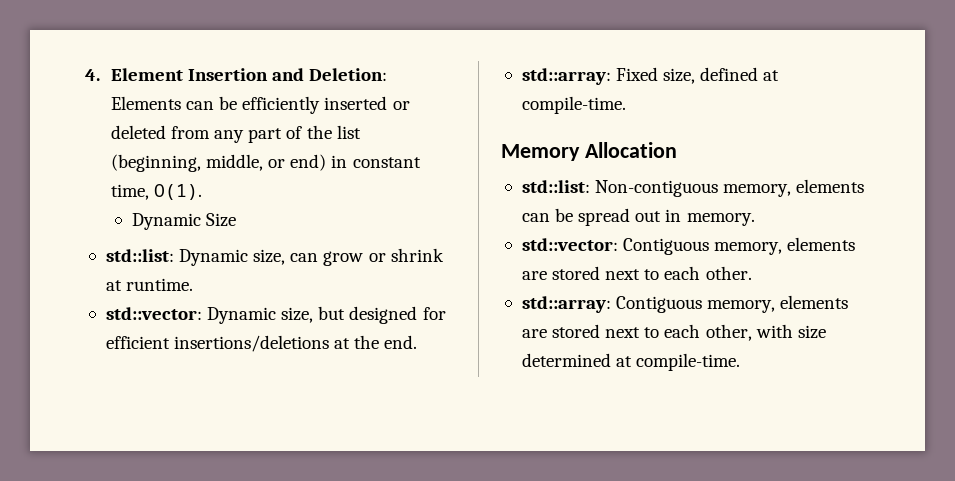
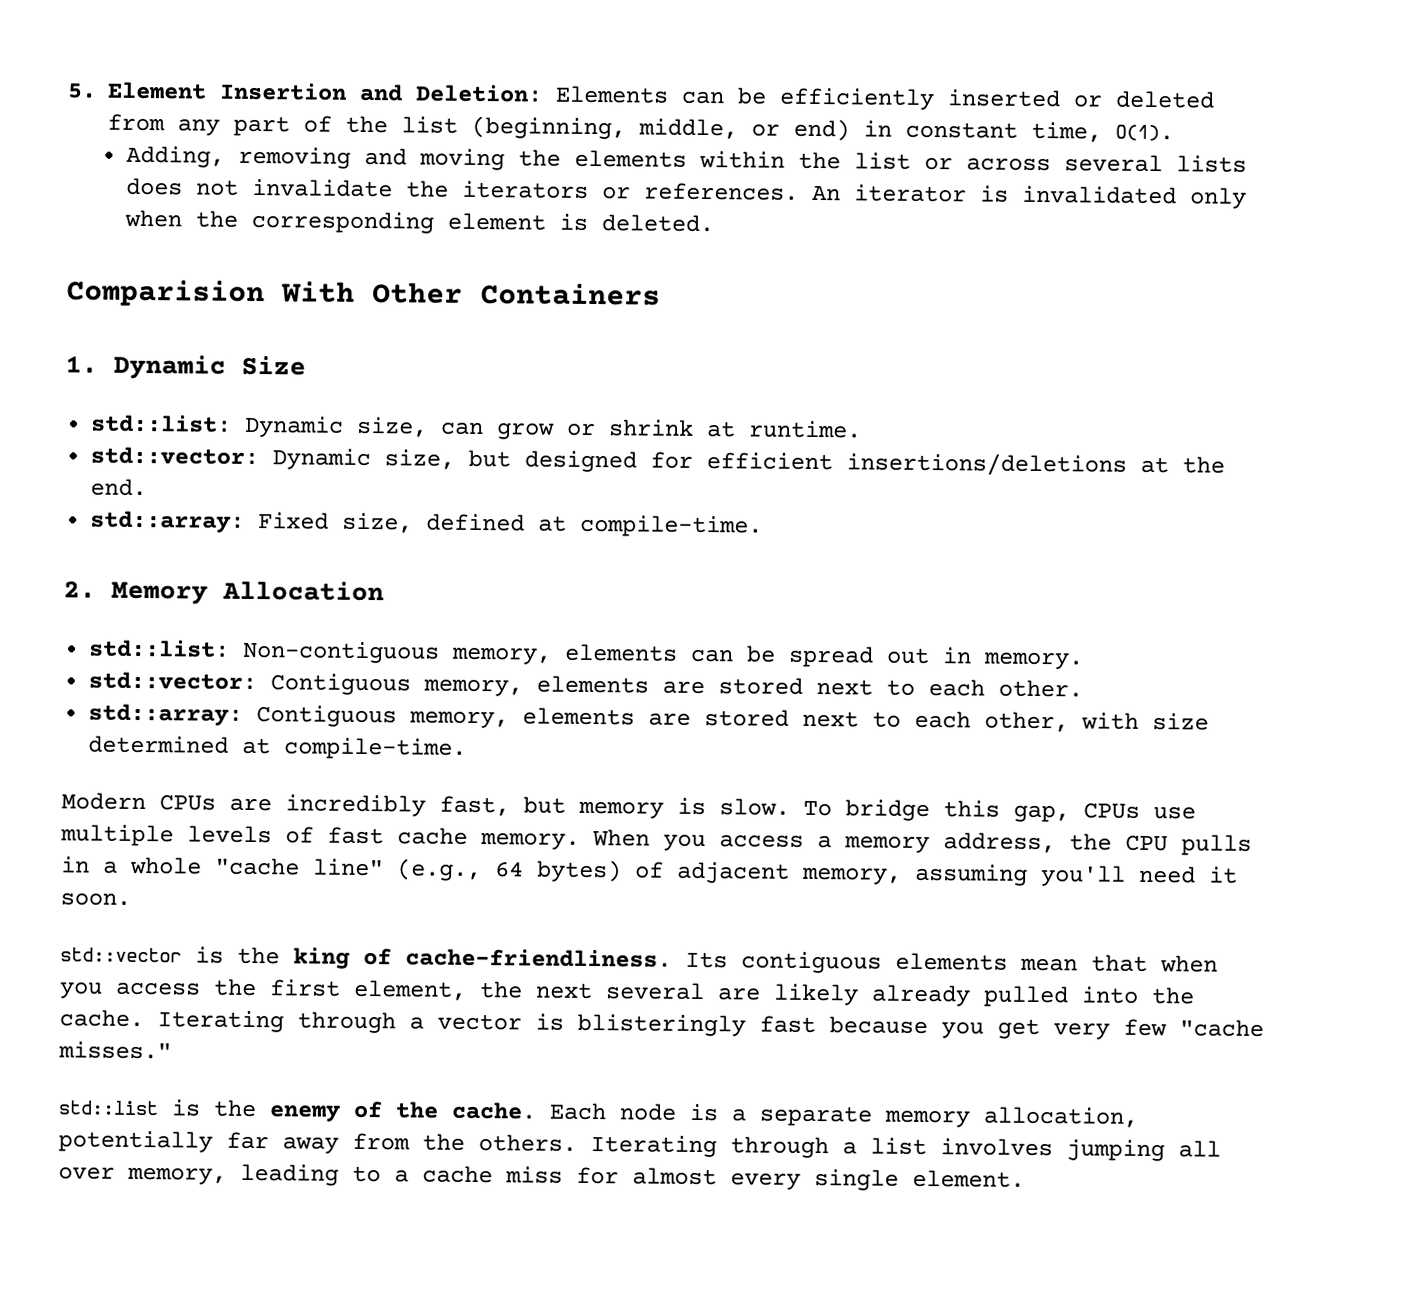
- 4. Element Insertion and Deletion: Elements can be efficiently inserted or deleted from any part of the list (beginning, middle, or end) in constant time, O(1).
+ 5. Element Insertion and Deletion: Elements can be efficiently inserted or deleted from any part of the list (beginning, middle, or end) in constant time, O(1).
- Dynamic Size
+ Adding, removing and moving the elements within the list or across several lists does not invalidate the iterators or references. An iterator is invalidated only when the corresponding element is deleted.
+ Comparision With Other Containers
+ 1. Dynamic Size
- Memory Allocation
+ 2. Memory Allocation
+ Modern CPUs are incredibly fast, but memory is slow. To bridge this gap, CPUs use multiple levels of fast cache memory. When you access a memory address, the CPU pulls in a whole "cache line" (e.g., 64 bytes) of adjacent memory, assuming you'll need it soon.
+ std::vector is the king of cache-friendliness. Its contiguous elements mean that when you access the first element, the next several are likely already pulled into the cache. Iterating through a vector is blisteringly fast because you get very few "cache misses."
+ std::list is the enemy of the cache. Each node is a separate memory allocation, potentially far away from the others. Iterating through a list involves jumping all over memory, leading to a cache miss for almost every single element.

